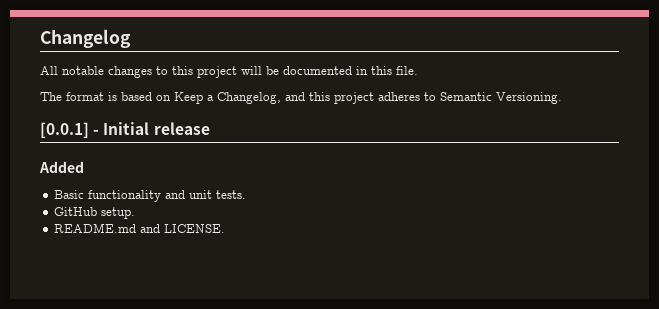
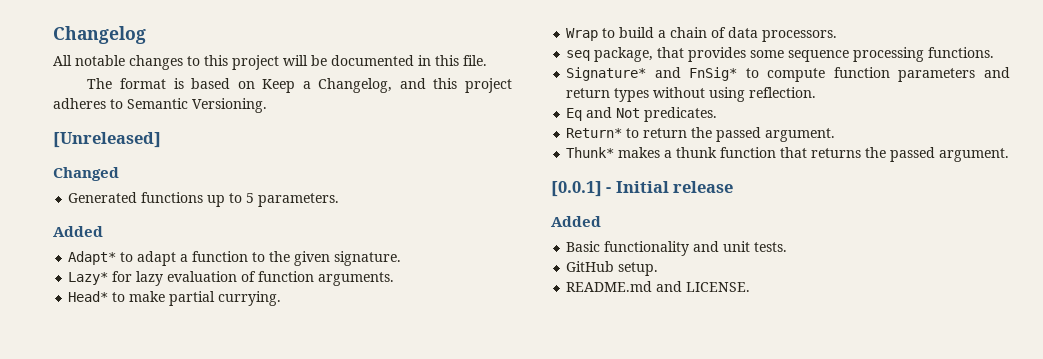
+ [Unreleased]
+ Changed
+ Generated functions up to 5 parameters.
+ Added
+ Adapt* to adapt a function to the given signature.
+ Lazy* for lazy evaluation of function arguments.
+ Head* to make partial currying.
+ Wrap to build a chain of data processors.
+ seq package, that provides some sequence processing functions.
+ Signature* and FnSig* to compute function parameters and return types without using reflection.
+ Eq and Not predicates.
+ Return* to return the passed argument.
+ Thunk* makes a thunk function that returns the passed argument.

